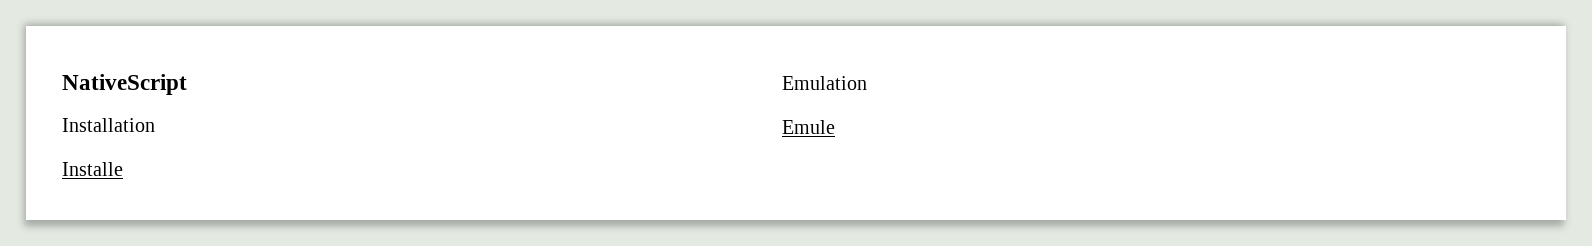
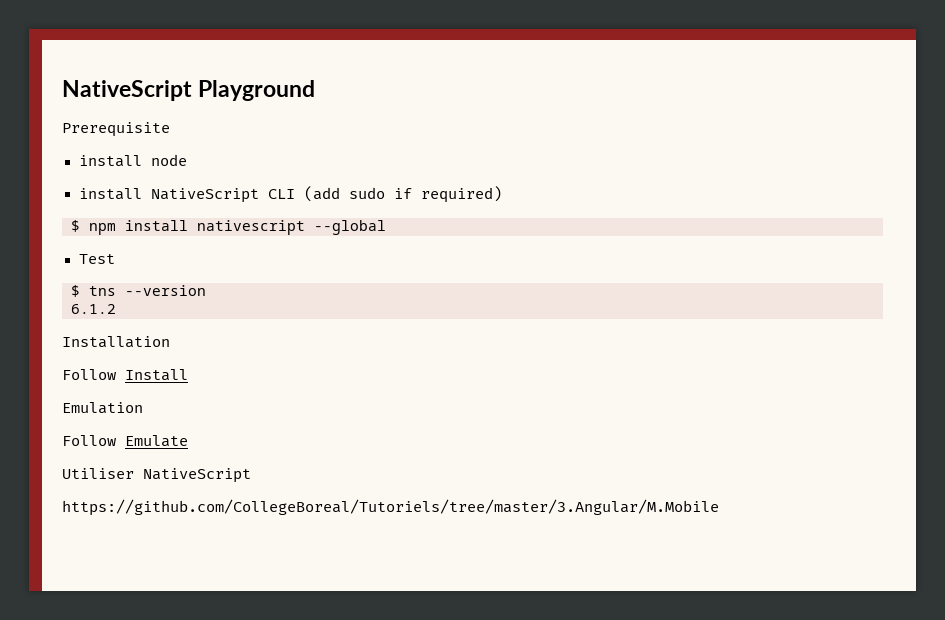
- NativeScript
+ NativeScript Playground
+ Prerequisite
+ install node
+ install NativeScript CLI (add sudo if required)
+ $ npm install nativescript --global
+ Test
+ $ tns --version
+ 6.1.2
- Installe
+ Follow Install
- Emule
+ Follow Emulate
+ Utiliser NativeScript
+ https://github.com/CollegeBoreal/Tutoriels/tree/master/3.Angular/M.Mobile

